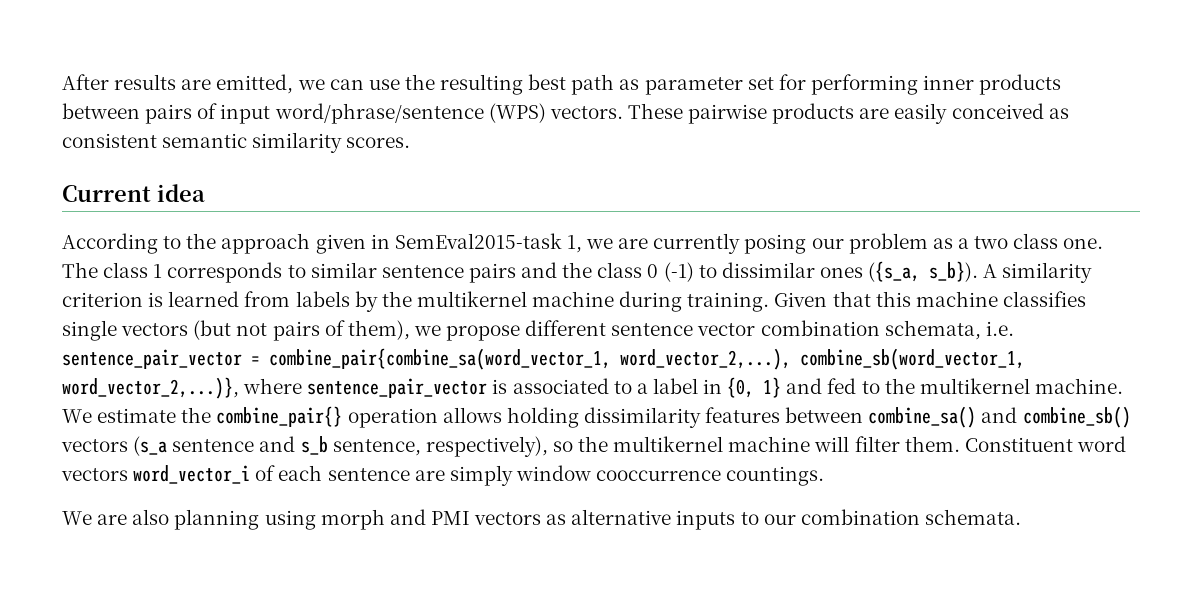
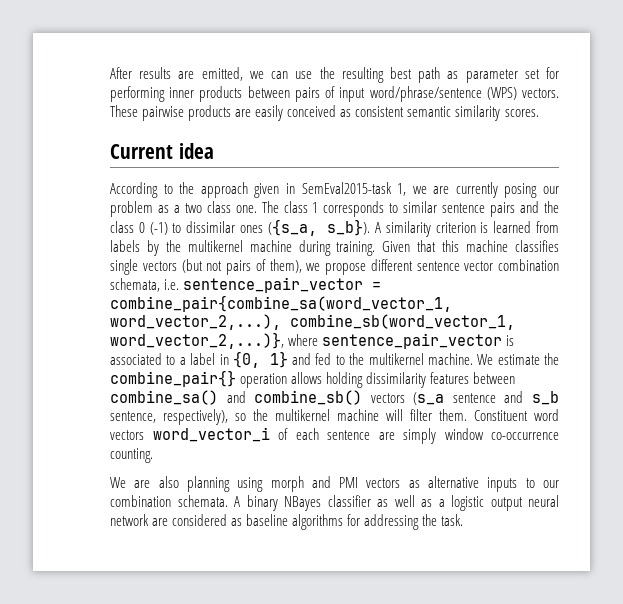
- Constituent word vectors word_vector_i of each sentence are simply window cooccurrence countings.
+ Constituent word vectors word_vector_i of each sentence are simply window co-occurrence counting.
+ A binary NBayes classifier as well as a logistic output neural network are considered as baseline algorithms for addressing the task.

